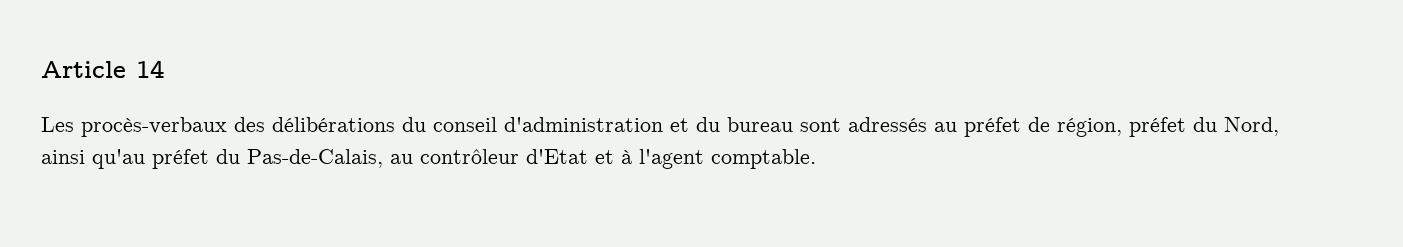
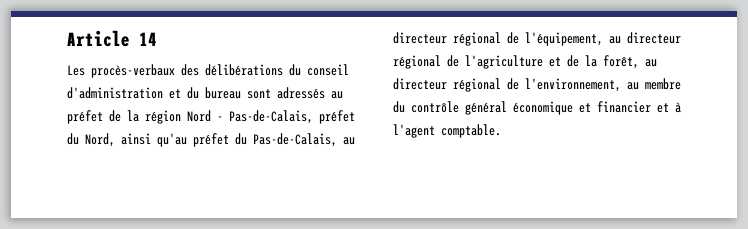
- Les procès-verbaux des délibérations du conseil d'administration et du bureau sont adressés au préfet de région, préfet du Nord, ainsi qu'au préfet du Pas-de-Calais, au contrôleur d'Etat et à l'agent comptable.
+ Les procès-verbaux des délibérations du conseil d'administration et du bureau sont adressés au préfet de la région Nord - Pas-de-Calais, préfet du Nord, ainsi qu'au préfet du Pas-de-Calais, au directeur régional de l'équipement, au directeur régional de l'agriculture et de la forêt, au directeur régional de l'environnement, au membre du contrôle général économique et financier et à l'agent comptable.

